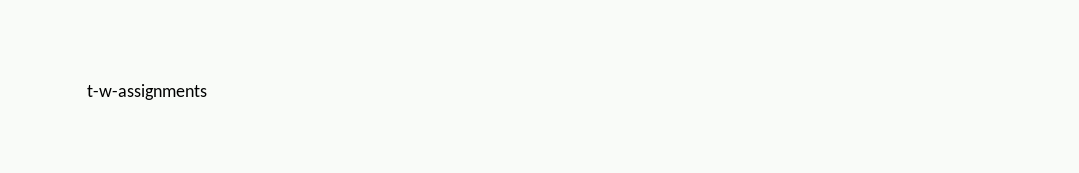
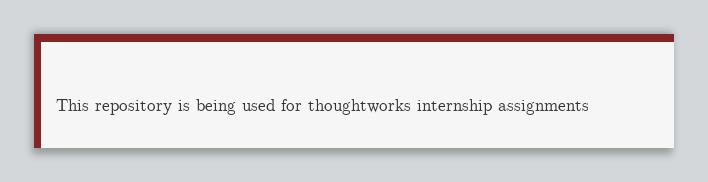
- t-w-assignments
+ This repository is being used for thoughtworks internship assignments

